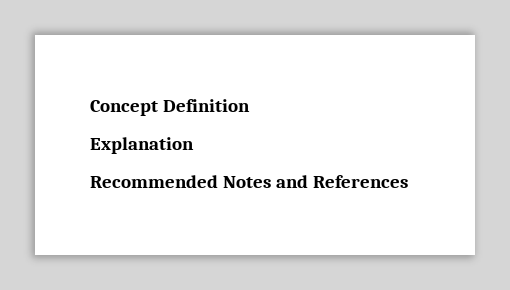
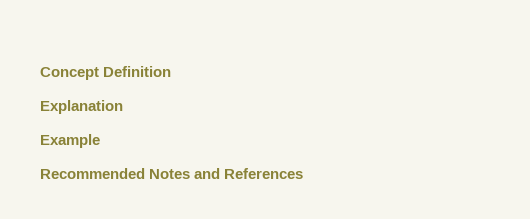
+ Example

